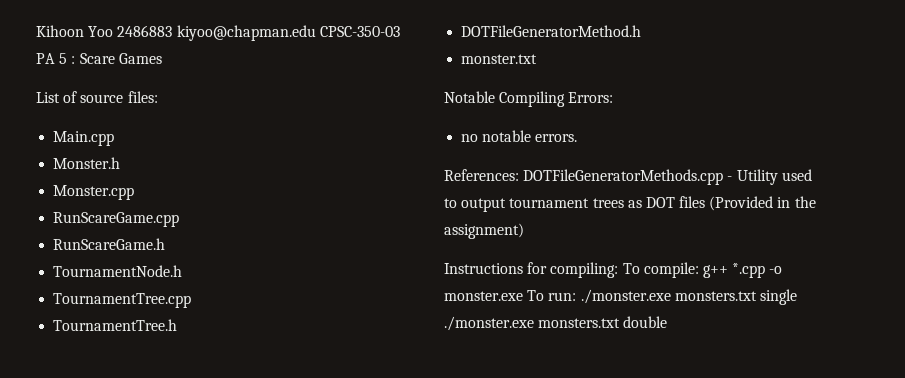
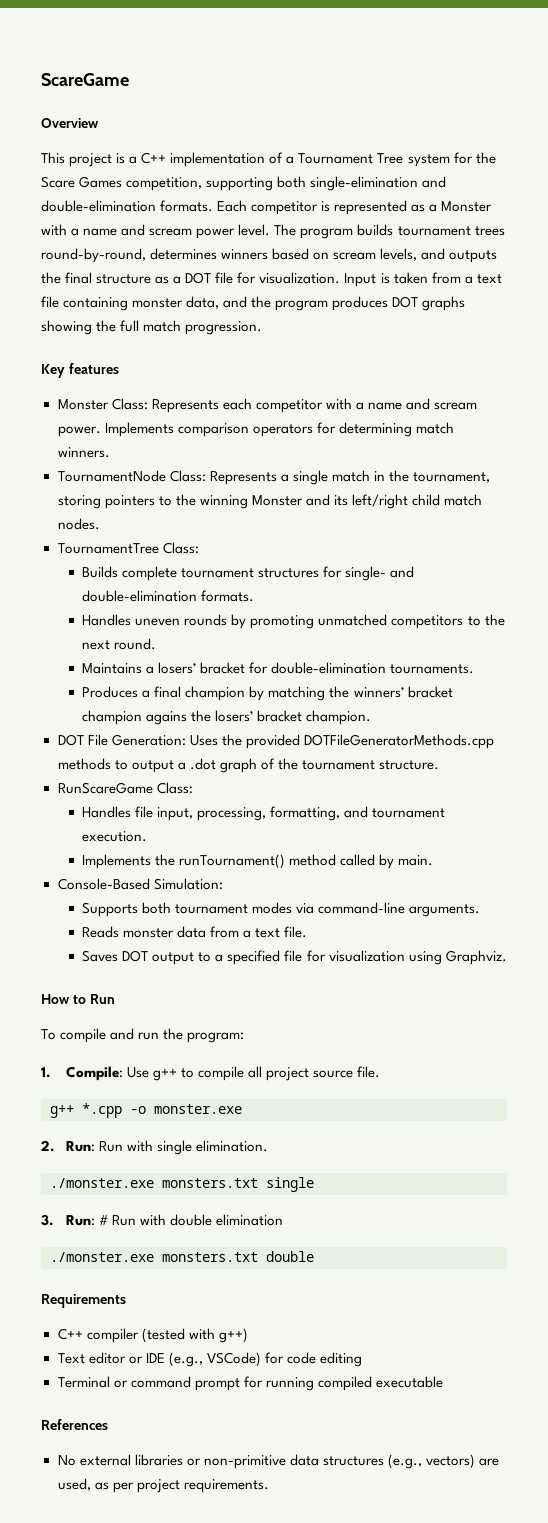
- Kihoon Yoo 2486883 kiyoo@chapman.edu CPSC-350-03 PA 5 : Scare Games
- List of source files:
- Main.cpp
- Monster.h
- Monster.cpp
- RunScareGame.cpp
- RunScareGame.h
- TournamentNode.h
- TournamentTree.cpp
- TournamentTree.h
- DOTFileGeneratorMethod.h
- monster.txt
- Notable Compiling Errors:
- no notable errors.
- References: DOTFileGeneratorMethods.cpp - Utility used to output tournament trees as DOT files (Provided in the assignment)
- Instructions for compiling: To compile: g++ *.cpp -o monster.exe To run: ./monster.exe monsters.txt single ./monster.exe monsters.txt double
+ ScareGame
+ Overview
+ This project is a C++ implementation of a Tournament Tree system for the Scare Games competition, supporting both single-elimination and double-elimination formats. Each competitor is represented as a Monster with a name and scream power level. The program builds tournament trees round-by-round, determines winners based on scream levels, and outputs the final structure as a DOT file for visualization. Input is taken from a text file containing monster data, and the program produces DOT graphs showing the full match progression.
+ Key features
+ Monster Class: Represents each competitor with a name and scream power. Implements comparison operators for determining match winners.
+ TournamentNode Class: Represents a single match in the tournament, storing pointers to the winning Monster and its left/right child match nodes.
+ TournamentTree Class:
+ Builds complete tournament structures for single- and double-elimination formats.
+ Handles uneven rounds by promoting unmatched competitors to the next round.
+ Maintains a losers’ bracket for double-elimination tournaments.
+ Produces a final champion by matching the winners’ bracket champion agains the losers’ bracket champion.
+ DOT File Generation: Uses the provided DOTFileGeneratorMethods.cpp methods to output a .dot graph of the tournament structure.
+ RunScareGame Class:
+ Handles file input, processing, formatting, and tournament execution.
+ Implements the runTournament() method called by main.
+ Console-Based Simulation:
+ Supports both tournament modes via command-line arguments.
+ Reads monster data from a text file.
+ Saves DOT output to a specified file for visualization using Graphviz.
+ How to Run
+ To compile and run the program:
+ 1. Compile: Use g++ to compile all project source file.
+ g++ *.cpp -o monster.exe
+ 2. Run: Run with single elimination.
+ ./monster.exe monsters.txt single
+ 3. Run: # Run with double elimination
+ ./monster.exe monsters.txt double
+ Requirements
+ C++ compiler (tested with g++)
+ Text editor or IDE (e.g., VSCode) for code editing
+ Terminal or command prompt for running compiled executable
+ References
+ No external libraries or non-primitive data structures (e.g., vectors) are used, as per project requirements.

